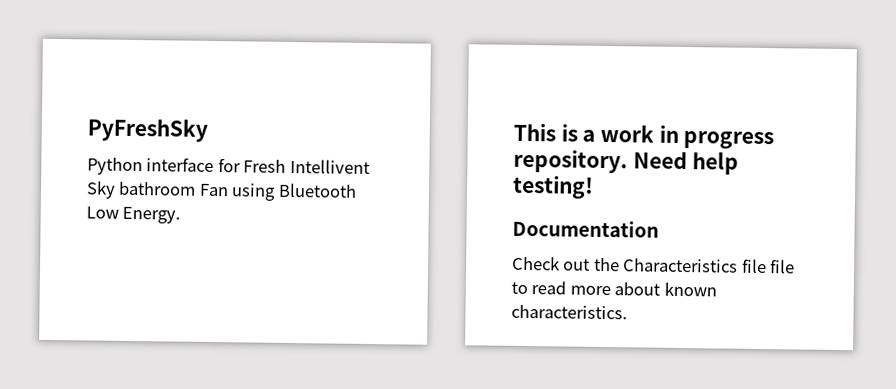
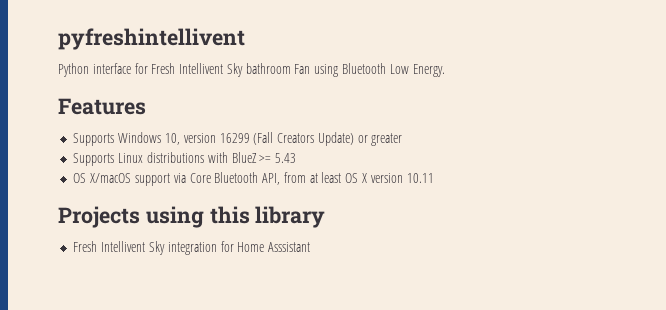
- PyFreshSky
+ pyfreshintellivent
- This is a work in progress repository. Need help testing!
- Documentation
- Check out the Characteristics file file to read more about known characteristics.
+ Features
+ Supports Windows 10, version 16299 (Fall Creators Update) or greater
+ Supports Linux distributions with BlueZ >= 5.43
+ OS X/macOS support via Core Bluetooth API, from at least OS X version 10.11
+ Projects using this library
+ Fresh Intellivent Sky integration for Home Asssistant

